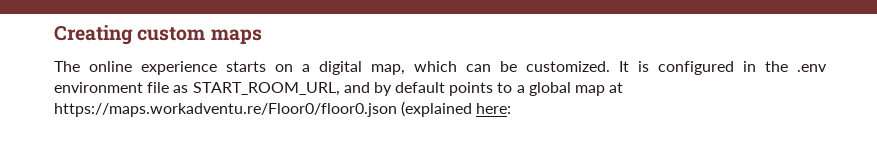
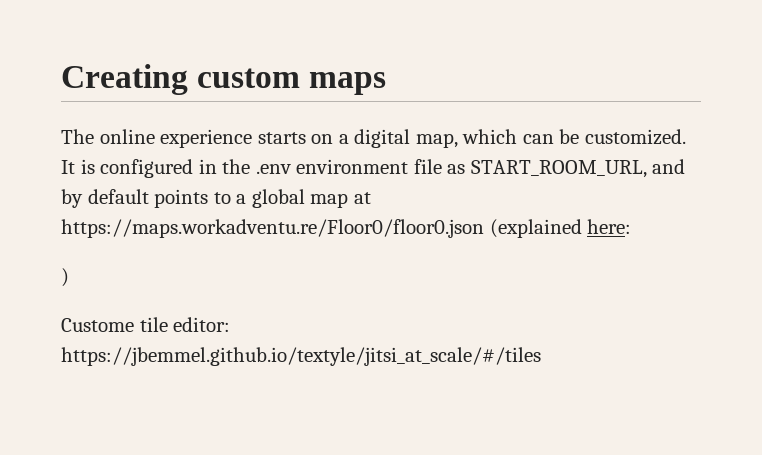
+ )
+ Custome tile editor: https://jbemmel.github.io/textyle/jitsi_at_scale/#/tiles

